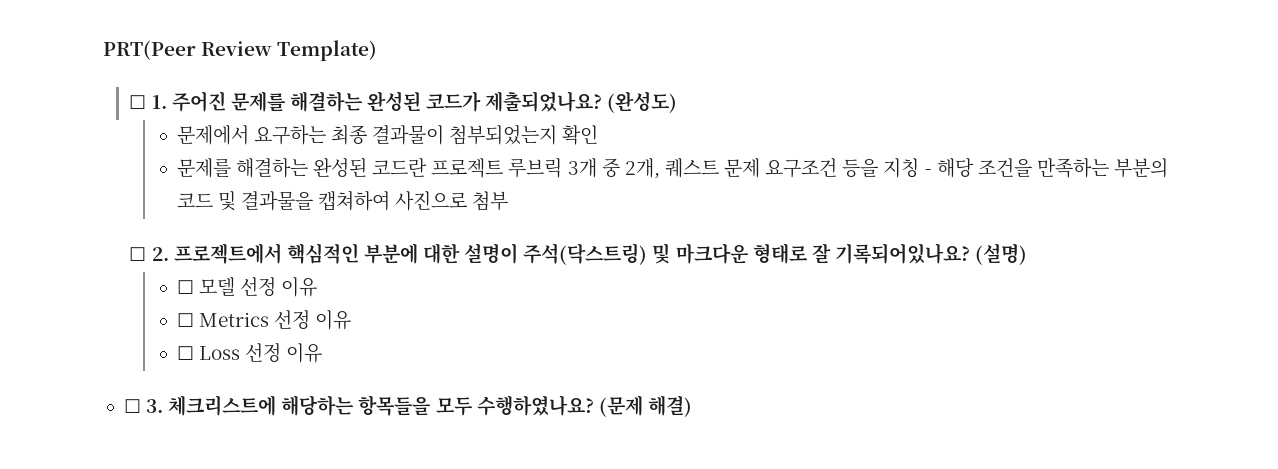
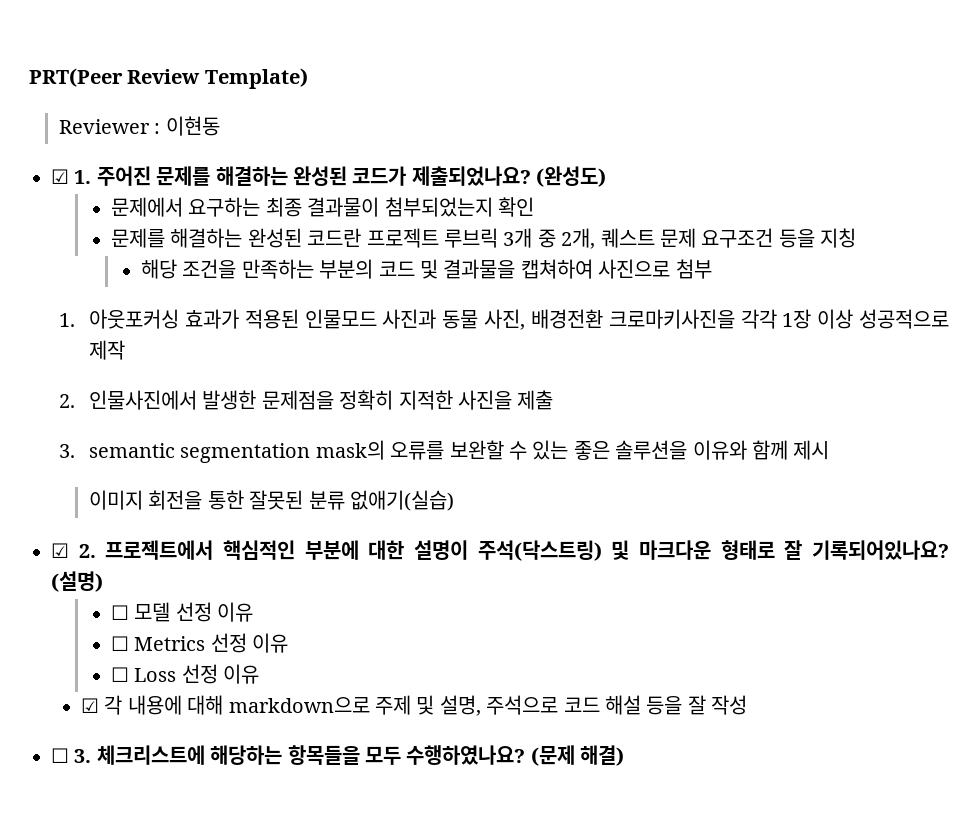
- ☐ 1. 주어진 문제를 해결하는 완성된 코드가 제출되었나요?
+ Reviewer : 이현동
+ ☑ 1. 주어진 문제를 해결하는 완성된 코드가 제출되었나요?
- 문제를 해결하는 완성된 코드란 프로젝트 루브릭 3개 중 2개, 퀘스트 문제 요구조건 등을 지칭 - 해당 조건을 만족하는 부분의 코드 및 결과물을 캡쳐하여 사진으로 첨부
+ 문제를 해결하는 완성된 코드란 프로젝트 루브릭 3개 중 2개, 퀘스트 문제 요구조건 등을 지칭
+ 해당 조건을 만족하는 부분의 코드 및 결과물을 캡쳐하여 사진으로 첨부
- ☐ 2. 프로젝트에서 핵심적인 부분에 대한 설명이 주석(닥스트링) 및 마크다운 형태로 잘 기록되어있나요?
+ 1. 아웃포커싱 효과가 적용된 인물모드 사진과 동물 사진, 배경전환 크로마키사진을 각각 1장 이상 성공적으로 제작
+ 2. 인물사진에서 발생한 문제점을 정확히 지적한 사진을 제출
+ 3. semantic segmentation mask의 오류를 보완할 수 있는 좋은 솔루션을 이유와 함께 제시
+ 이미지 회전을 통한 잘못된 분류 없애기(실습)
+ ☑ 2. 프로젝트에서 핵심적인 부분에 대한 설명이 주석(닥스트링) 및 마크다운 형태로 잘 기록되어있나요?
+ ☑ 각 내용에 대해 markdown으로 주제 및 설명, 주석으로 코드 해설 등을 잘 작성

